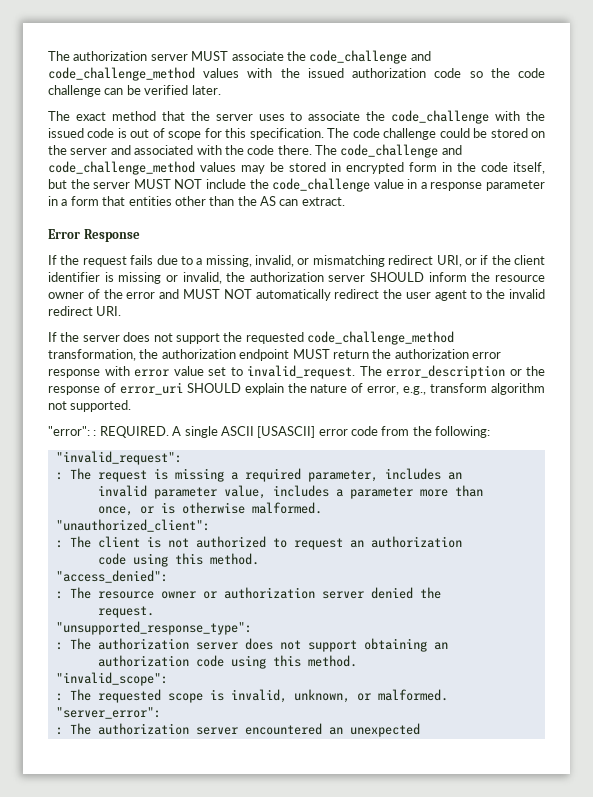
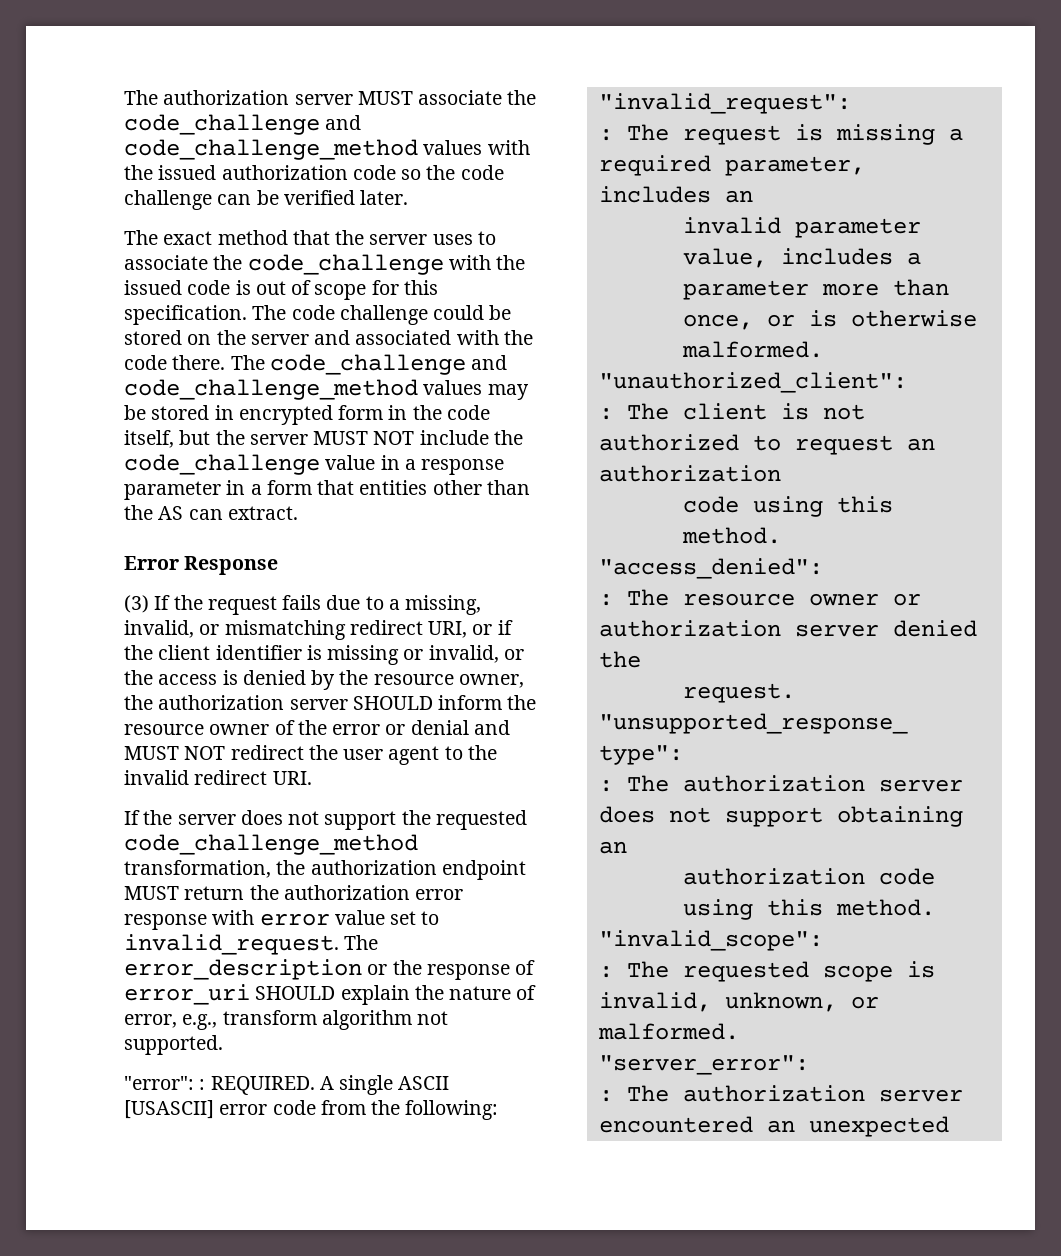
- If the request fails due to a missing, invalid, or mismatching redirect URI, or if the client identifier is missing or invalid, the authorization server SHOULD inform the resource owner of the error and MUST NOT automatically redirect the user agent to the invalid redirect URI.
+ (3) If the request fails due to a missing, invalid, or mismatching redirect URI, or if the client identifier is missing or invalid, or the access is denied by the resource owner, the authorization server SHOULD inform the resource owner of the error or denial and MUST NOT redirect the user agent to the invalid redirect URI.

